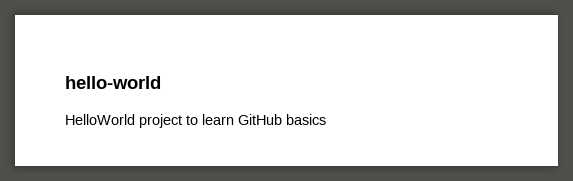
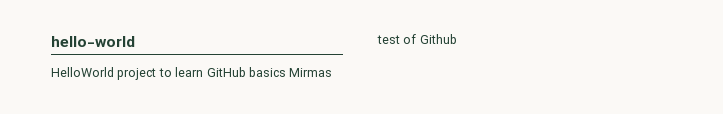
- HelloWorld project to learn GitHub basics
+ HelloWorld project to learn GitHub basics Mirmas test of Github

